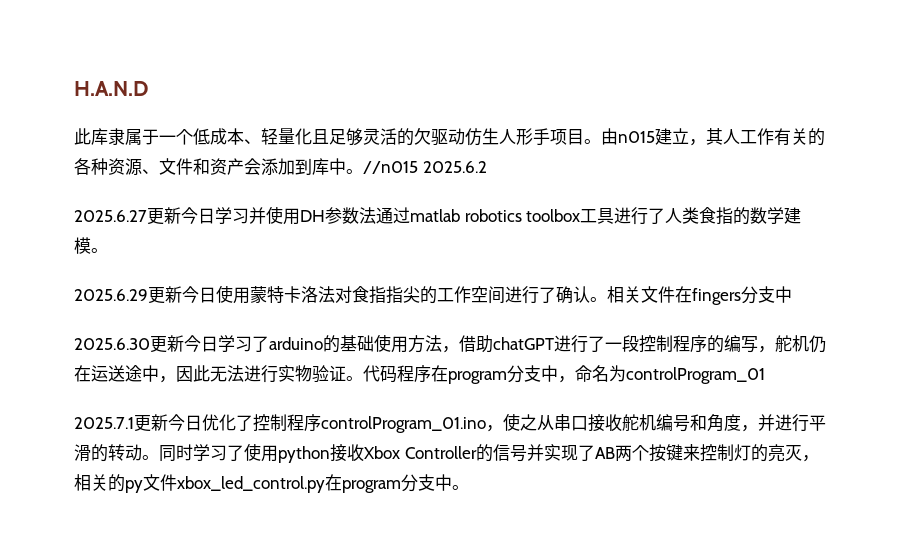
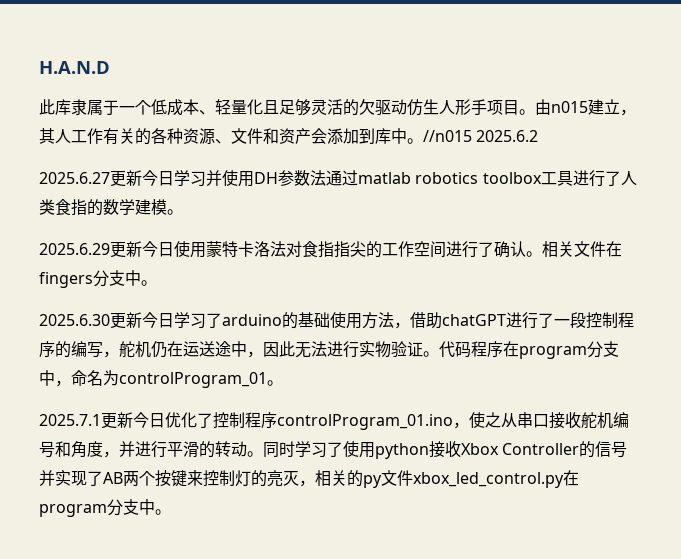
- 相关文件在fingers分支中
+ 相关文件在fingers分支中。
- 代码程序在program分支中，命名为controlProgram_01
+ 代码程序在program分支中，命名为controlProgram_01。

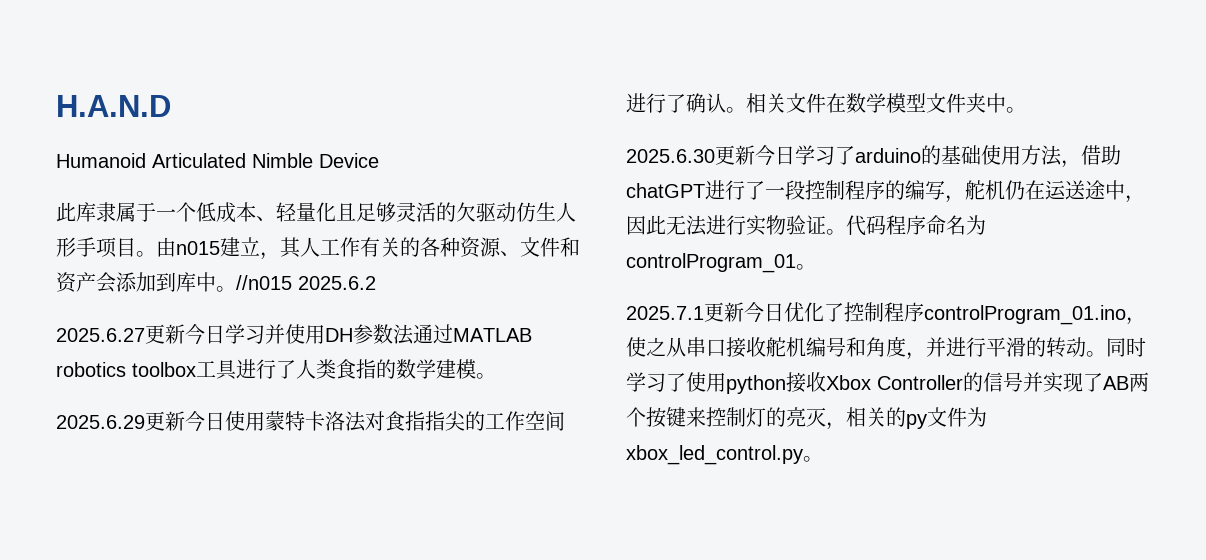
+ Humanoid Articulated Nimble Device
- 2025.6.27更新今日学习并使用DH参数法通过matlab robotics toolbox工具进行了人类食指的数学建模。
+ 2025.6.27更新今日学习并使用DH参数法通过MATLAB robotics toolbox工具进行了人类食指的数学建模。
- 相关文件在fingers分支中。
+ 相关文件在数学模型文件夹中。
- 代码程序在program分支中，命名为controlProgram_01。
+ 代码程序命名为controlProgram_01。
- 同时学习了使用python接收Xbox Controller的信号并实现了AB两个按键来控制灯的亮灭，相关的py文件xbox_led_control.py在program分支中。
+ 同时学习了使用python接收Xbox Controller的信号并实现了AB两个按键来控制灯的亮灭，相关的py文件为xbox_led_control.py。

